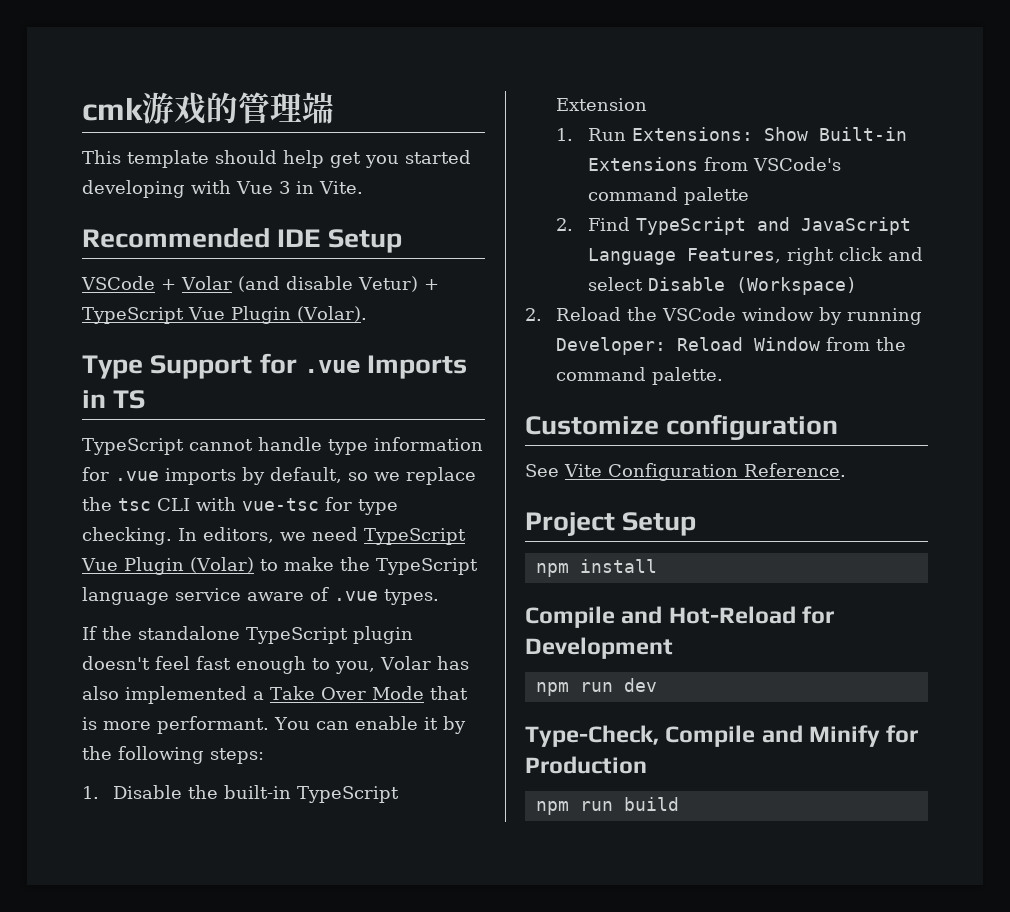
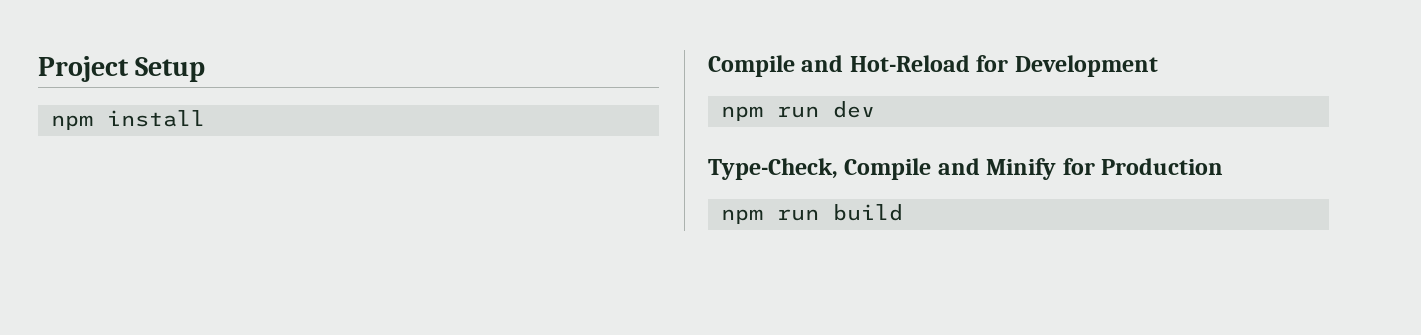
- cmk游戏的管理端
- This template should help get you started developing with Vue 3 in Vite.
- Recommended IDE Setup
- VSCode + Volar (and disable Vetur) + TypeScript Vue Plugin (Volar).
- Type Support for .vue Imports in TS
- TypeScript cannot handle type information for .vue imports by default, so we replace the tsc CLI with vue-tsc for type checking. In editors, we need TypeScript Vue Plugin (Volar) to make the TypeScript language service aware of .vue types.
- If the standalone TypeScript plugin doesn't feel fast enough to you, Volar has also implemented a Take Over Mode that is more performant. You can enable it by the following steps:
- 1. Disable the built-in TypeScript Extension
- 1. Run Extensions: Show Built-in Extensions from VSCode's command palette
- 2. Find TypeScript and JavaScript Language Features, right click and select Disable (Workspace)
- 2. Reload the VSCode window by running Developer: Reload Window from the command palette.
- Customize configuration
- See Vite Configuration Reference.

